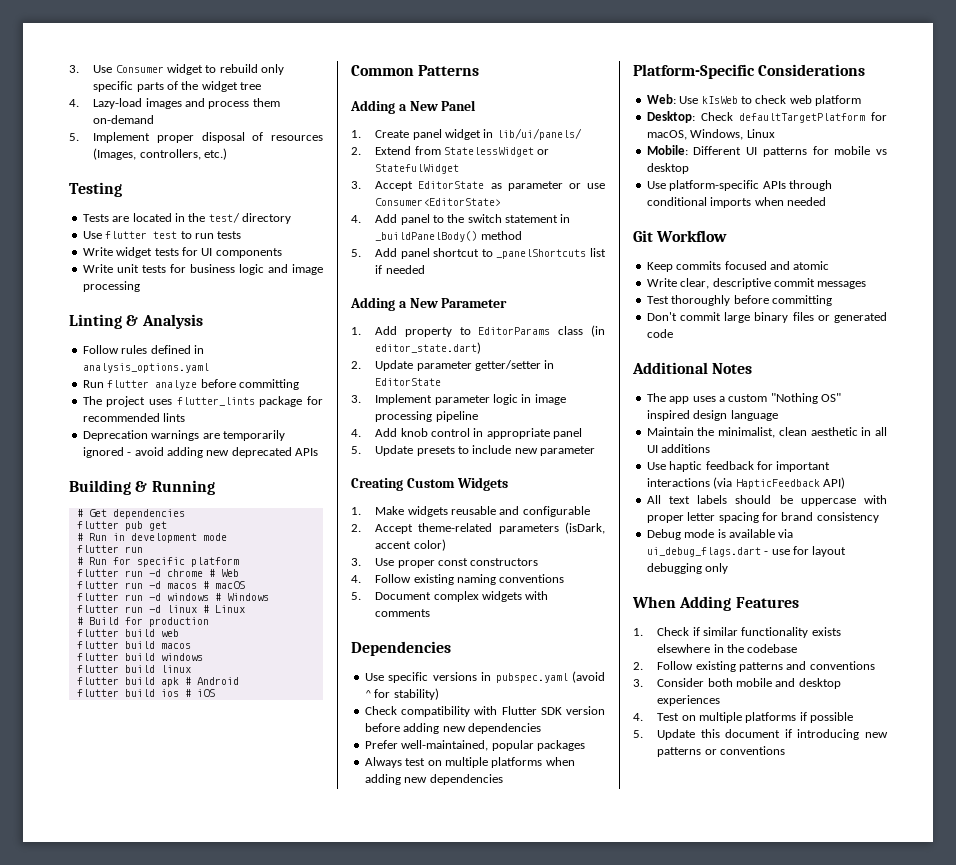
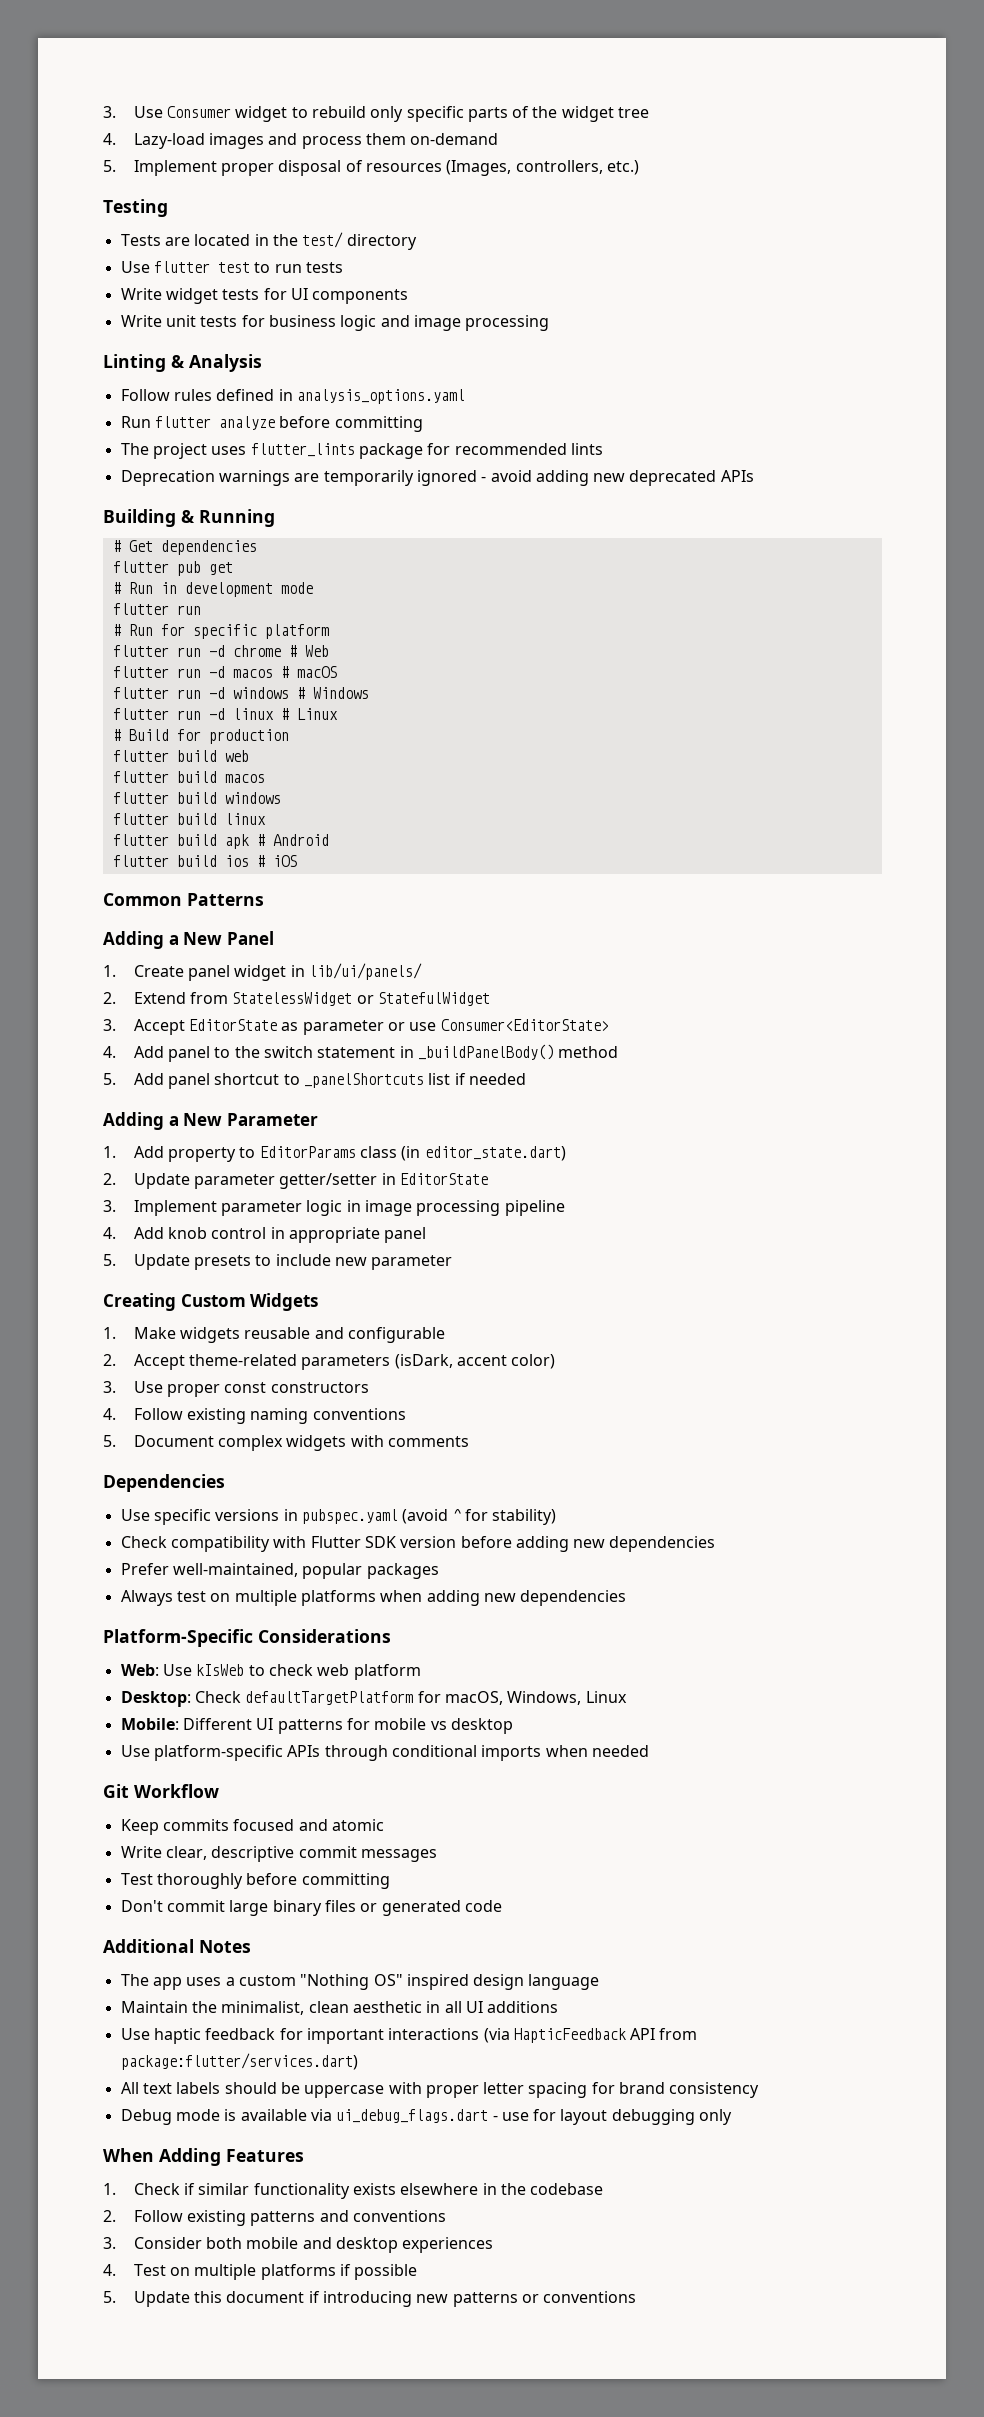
- Use haptic feedback for important interactions (via HapticFeedback API)
+ Use haptic feedback for important interactions (via HapticFeedback API from package:flutter/services.dart)

